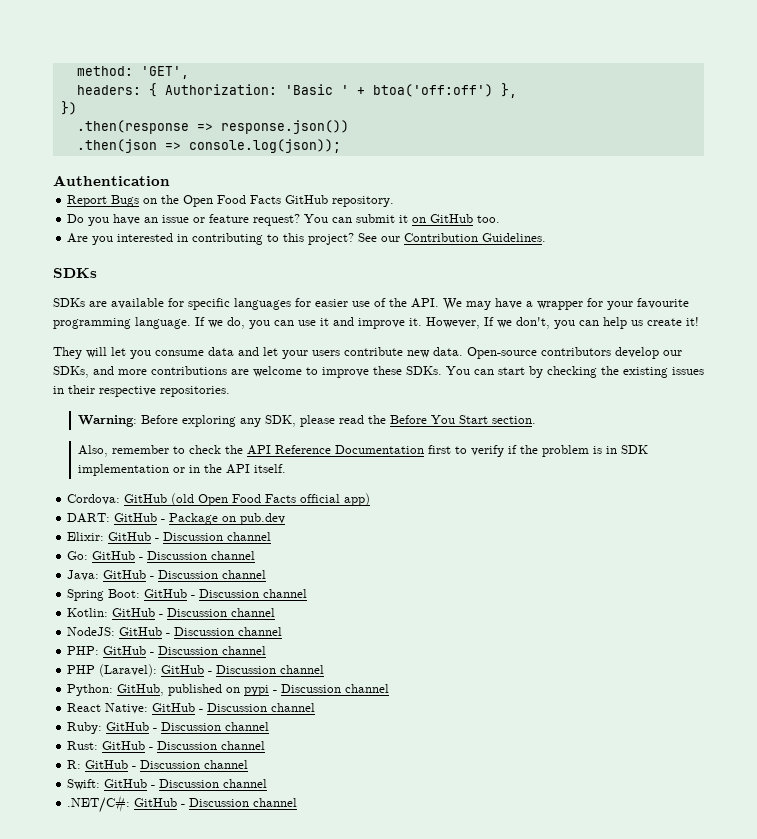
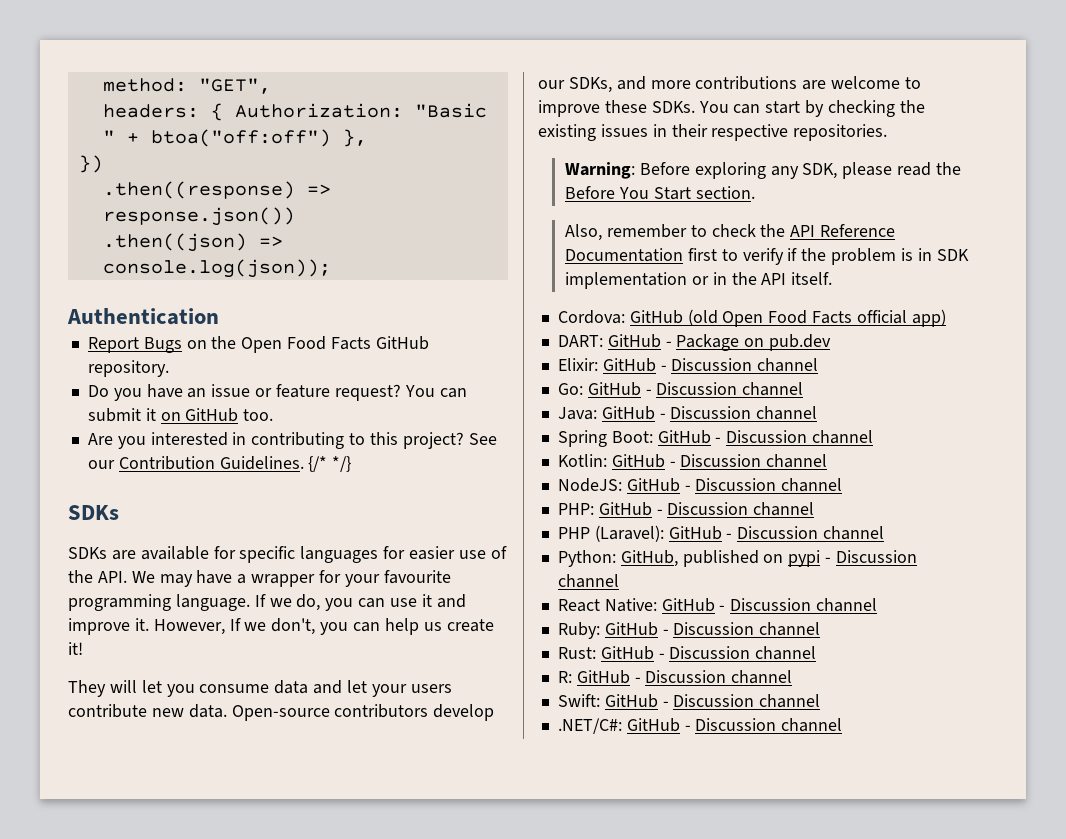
- method: 'GET',
+ method: "GET",
- headers: { Authorization: 'Basic ' + btoa('off:off') },
+ headers: { Authorization: "Basic " + btoa("off:off") },
- .then(response => response.json())
+ .then((response) => response.json())
- .then(json => console.log(json));
+ .then((json) => console.log(json));
+ {/* */}

